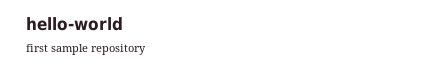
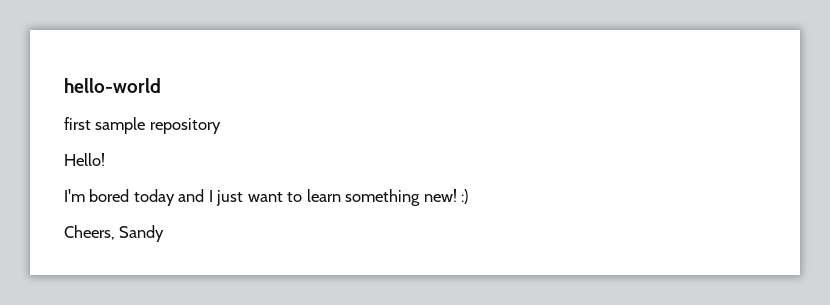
+ Hello!
+ I'm bored today and I just want to learn something new! :)
+ Cheers, Sandy

